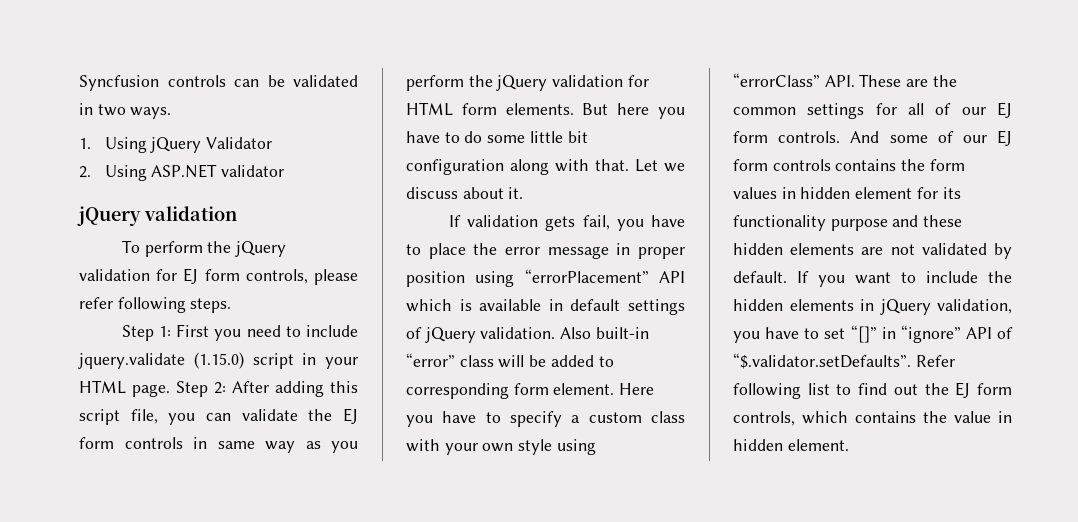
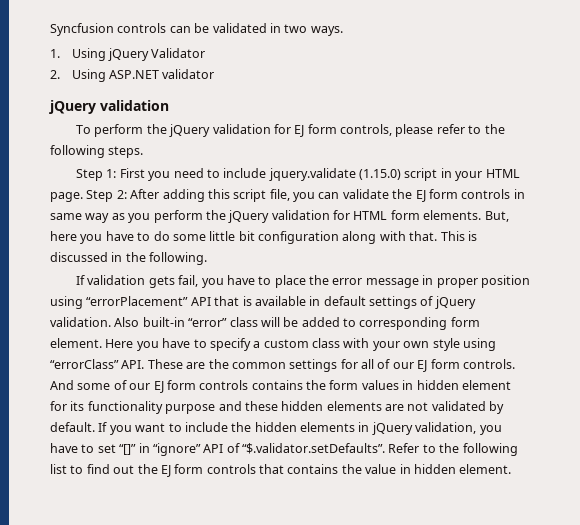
- To perform the jQuery validation for EJ form controls, please refer following steps.
+ To perform the jQuery validation for EJ form controls, please refer to the following steps.
- But here you have to do some little bit configuration along with that.
+ But, here you have to do some little bit configuration along with that.
- Let we discuss about it.
+ This is discussed in the following.
- If validation gets fail, you have to place the error message in proper position using “errorPlacement” API which is available in default settings of jQuery validation.
+ If validation gets fail, you have to place the error message in proper position using “errorPlacement” API that is available in default settings of jQuery validation.
- If you want to include the hidden elements in jQuery validation, you have to set “[]” in “ignore” API of “$.validator.setDefaults”. Refer following list to find out the EJ form controls, which contains the value in hidden element.
+ If you want to include the hidden elements in jQuery validation, you have to set “[]” in “ignore” API of “$.validator.setDefaults”. Refer to the following list to find out the EJ form controls that contains the value in hidden element.

